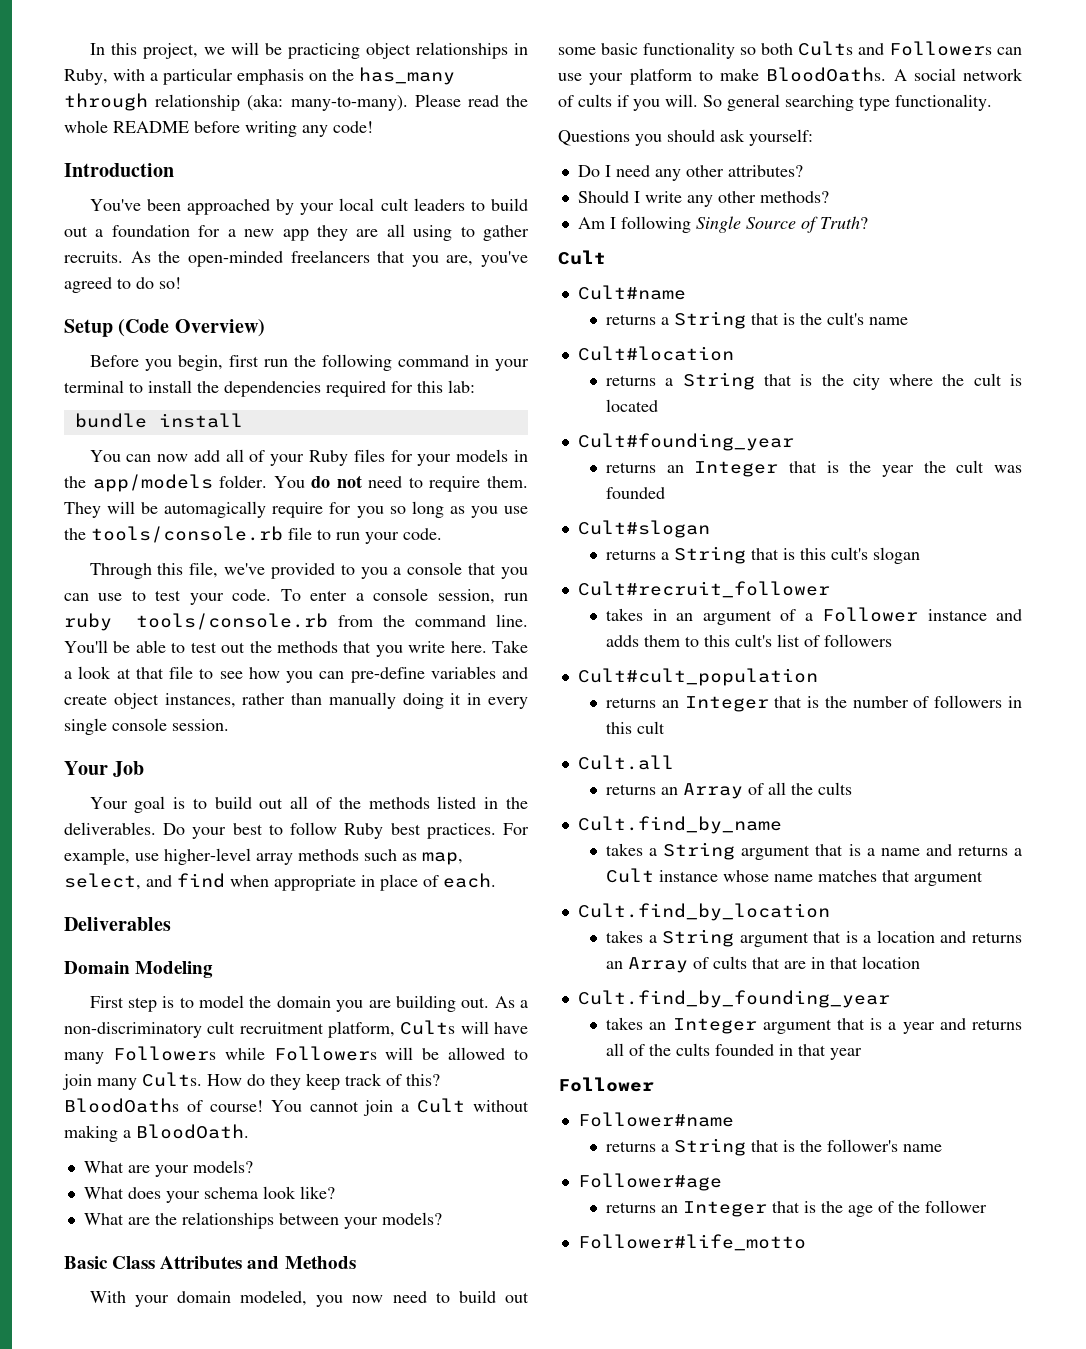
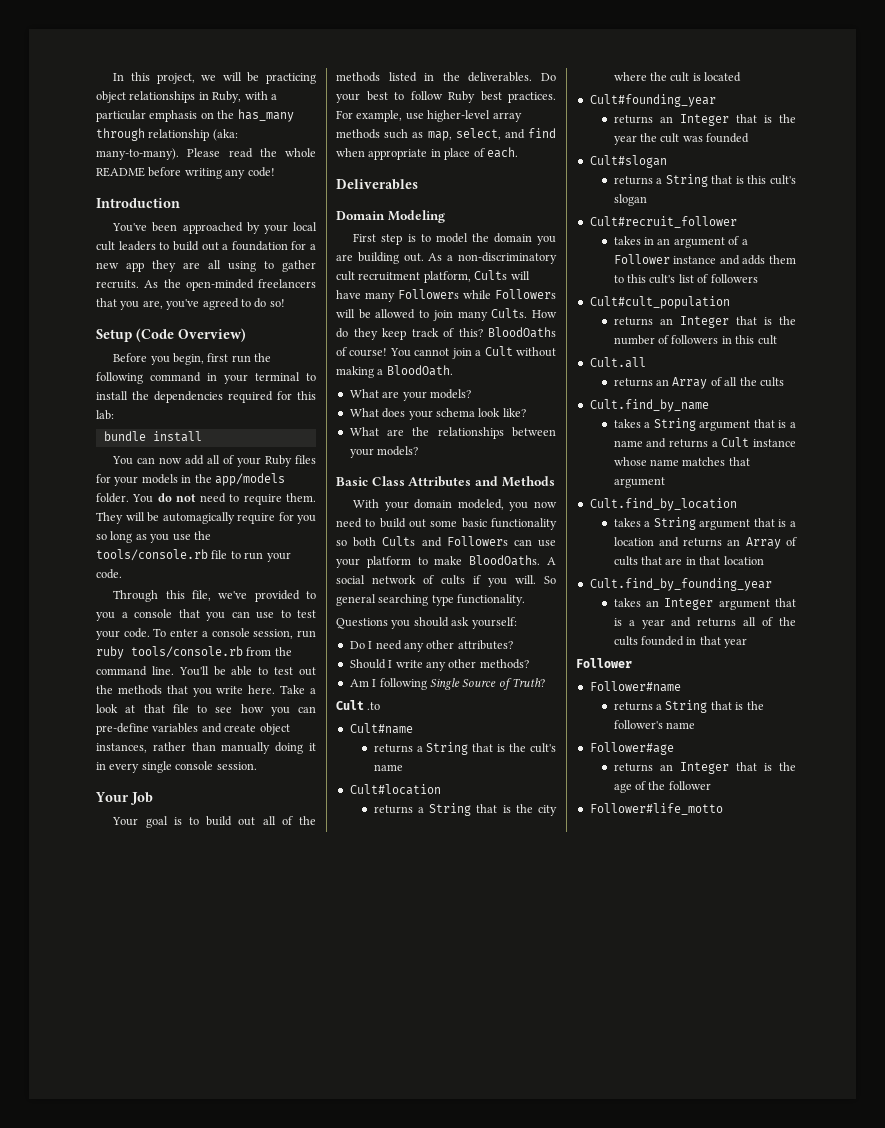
  Am I following Single Source of Truth?
- Cult
+ Cult .to

